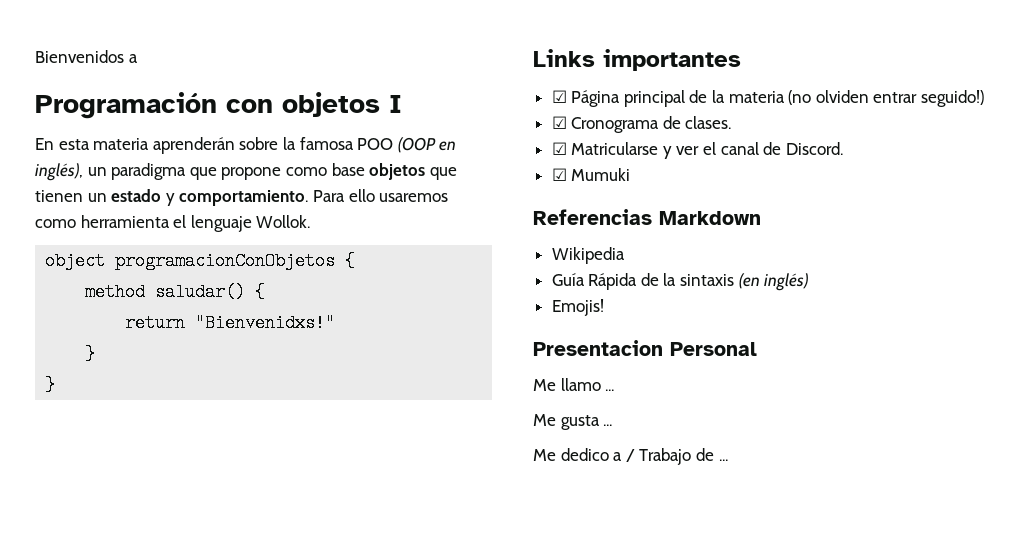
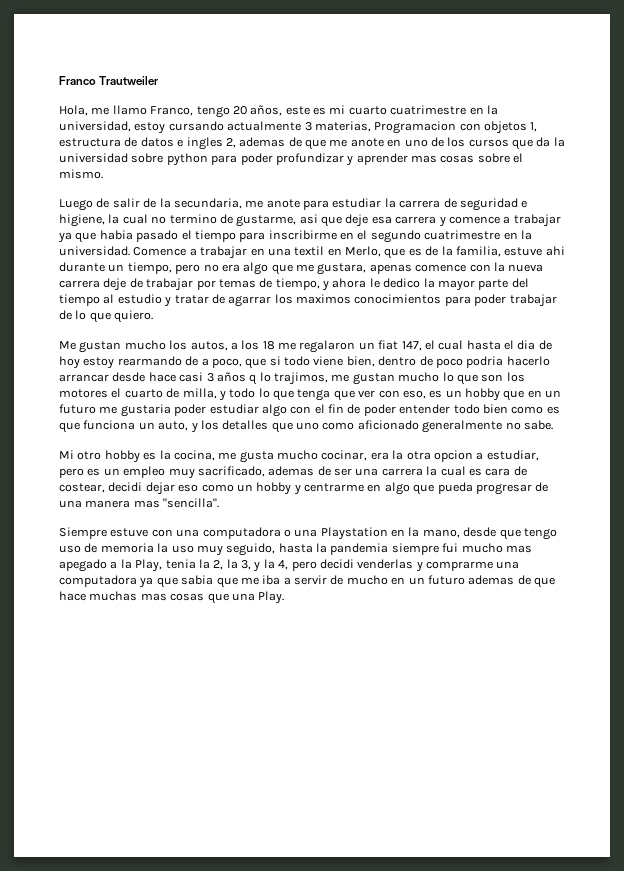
- Bienvenidos a
- Programación con objetos I
- En esta materia aprenderán sobre la famosa POO (OOP en inglés), un paradigma que propone como base objetos que tienen un estado y comportamiento. Para ello usaremos como herramienta el lenguaje Wollok.
- object programacionConObjetos {
- method saludar() {
- return "Bienvenidxs!"
- }
- }
- Links importantes
- ☑ Página principal de la materia (no olviden entrar seguido!)
- ☑ Cronograma de clases.
- ☑ Matricularse y ver el canal de Discord.
- ☑ Mumuki
- Referencias Markdown
- Wikipedia
- Guía Rápida de la sintaxis (en inglés)
- Emojis!
- Presentacion Personal
- Me llamo ...
- Me gusta ...
- Me dedico a / Trabajo de ...
+ Franco Trautweiler
+ Hola, me llamo Franco, tengo 20 años, este es mi cuarto cuatrimestre en la universidad, estoy cursando actualmente 3 materias, Programacion con objetos 1, estructura de datos e ingles 2, ademas de que me anote en uno de los cursos que da la universidad sobre python para poder profundizar y aprender mas cosas sobre el mismo.
+ Luego de salir de la secundaria, me anote para estudiar la carrera de seguridad e higiene, la cual no termino de gustarme, asi que deje esa carrera y comence a trabajar ya que habia pasado el tiempo para inscribirme en el segundo cuatrimestre en la universidad. Comence a trabajar en una textil en Merlo, que es de la familia, estuve ahi durante un tiempo, pero no era algo que me gustara, apenas comence con la nueva carrera deje de trabajar por temas de tiempo, y ahora le dedico la mayor parte del tiempo al estudio y tratar de agarrar los maximos conocimientos para poder trabajar de lo que quiero.
+ Me gustan mucho los autos, a los 18 me regalaron un fiat 147, el cual hasta el dia de hoy estoy rearmando de a poco, que si todo viene bien, dentro de poco podria hacerlo arrancar desde hace casi 3 años q lo trajimos, me gustan mucho lo que son los motores el cuarto de milla, y todo lo que tenga que ver con eso, es un hobby que en un futuro me gustaria poder estudiar algo con el fin de poder entender todo bien como es que funciona un auto, y los detalles que uno como aficionado generalmente no sabe.
+ Mi otro hobby es la cocina, me gusta mucho cocinar, era la otra opcion a estudiar, pero es un empleo muy sacrificado, ademas de ser una carrera la cual es cara de costear, decidi dejar eso como un hobby y centrarme en algo que pueda progresar de una manera mas "sencilla".
+ Siempre estuve con una computadora o una Playstation en la mano, desde que tengo uso de memoria la uso muy seguido, hasta la pandemia siempre fui mucho mas apegado a la Play, tenia la 2, la 3, y la 4, pero decidi venderlas y comprarme una computadora ya que sabia que me iba a servir de mucho en un futuro ademas de que hace muchas mas cosas que una Play.

